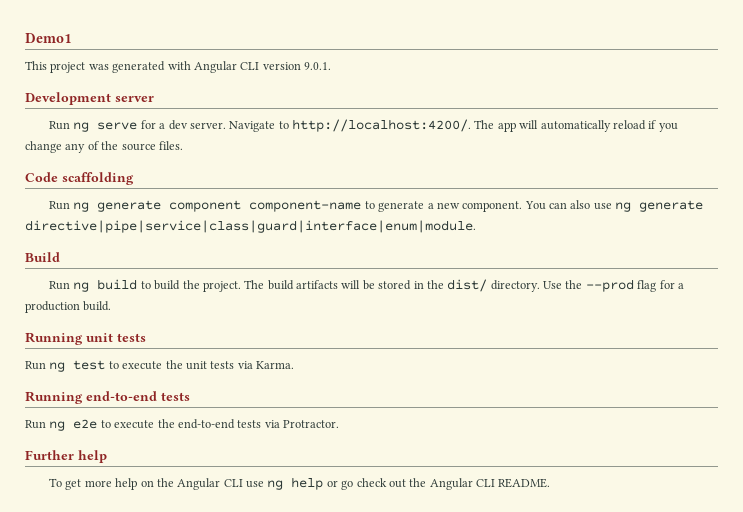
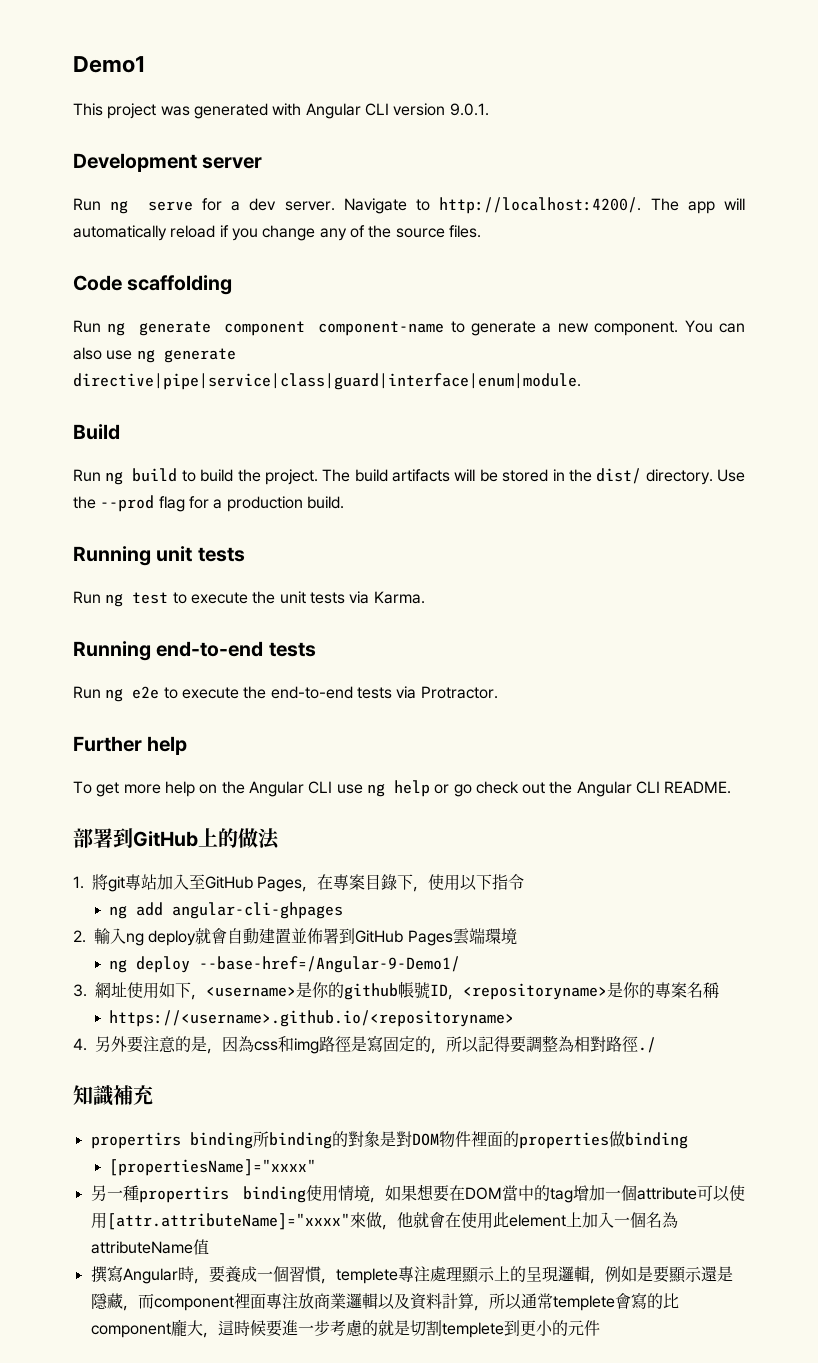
+ 部署到GitHub上的做法
+ 1.將git專站加入至GitHub Pages，在專案目錄下，使用以下指令
+ ng add angular-cli-ghpages
+ 2.輸入ng deploy就會自動建置並佈署到GitHub Pages雲端環境
+ ng deploy --base-href=/Angular-9-Demo1/
+ 3.網址使用如下，<username>是你的github帳號ID，<repositoryname>是你的專案名稱
+ https://<username>.github.io/<repositoryname>
+ 4.另外要注意的是，因為css和img路徑是寫固定的，所以記得要調整為相對路徑./
+ 知識補充
+ propertirs binding所binding的對象是對DOM物件裡面的properties做binding
+ [propertiesName]="xxxx"
+ 另一種propertirs binding使用情境，如果想要在DOM當中的tag增加一個attribute可以使用[attr.attributeName]="xxxx"來做，他就會在使用此element上加入一個名為attributeName值
+ 撰寫Angular時，要養成一個習慣，templete專注處理顯示上的呈現邏輯，例如是要顯示還是隱藏，而component裡面專注放商業邏輯以及資料計算，所以通常templete會寫的比component龐大，這時候要進一步考慮的就是切割templete到更小的元件

